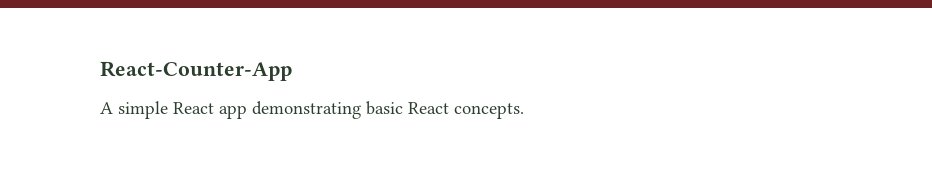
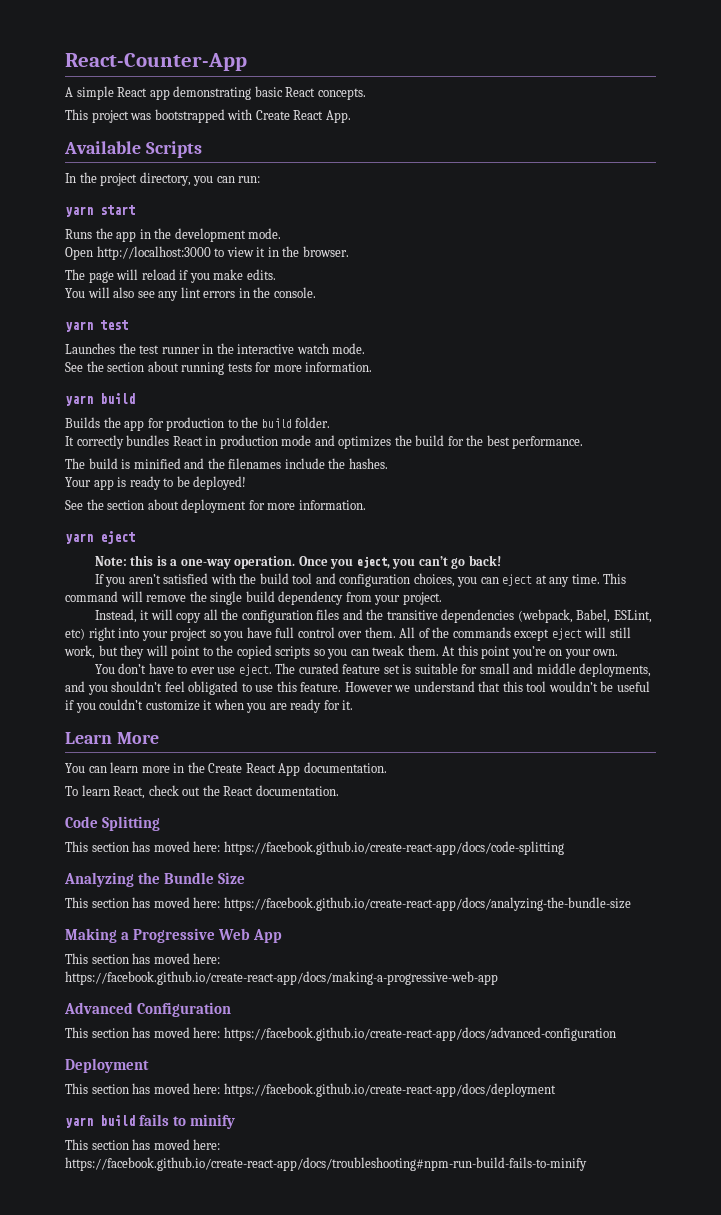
+ This project was bootstrapped with Create React App.
+ Available Scripts
+ In the project directory, you can run:
+ yarn start
+ Runs the app in the development mode.
+ Open http://localhost:3000 to view it in the browser.
+ The page will reload if you make edits.
+ You will also see any lint errors in the console.
+ yarn test
+ Launches the test runner in the interactive watch mode.
+ See the section about running tests for more information.
+ yarn build
+ Builds the app for production to the build folder.
+ It correctly bundles React in production mode and optimizes the build for the best performance.
+ The build is minified and the filenames include the hashes.
+ Your app is ready to be deployed!
+ See the section about deployment for more information.
+ yarn eject
+ Note: this is a one-way operation. Once you eject, you can’t go back!
+ If you aren’t satisfied with the build tool and configuration choices, you can eject at any time. This command will remove the single build dependency from your project.
+ Instead, it will copy all the configuration files and the transitive dependencies (webpack, Babel, ESLint, etc) right into your project so you have full control over them. All of the commands except eject will still work, but they will point to the copied scripts so you can tweak them. At this point you’re on your own.
+ You don’t have to ever use eject. The curated feature set is suitable for small and middle deployments, and you shouldn’t feel obligated to use this feature. However we understand that this tool wouldn’t be useful if you couldn’t customize it when you are ready for it.
+ Learn More
+ You can learn more in the Create React App documentation.
+ To learn React, check out the React documentation.
+ Code Splitting
+ This section has moved here: https://facebook.github.io/create-react-app/docs/code-splitting
+ Analyzing the Bundle Size
+ This section has moved here: https://facebook.github.io/create-react-app/docs/analyzing-the-bundle-size
+ Making a Progressive Web App
+ This section has moved here: https://facebook.github.io/create-react-app/docs/making-a-progressive-web-app
+ Advanced Configuration
+ This section has moved here: https://facebook.github.io/create-react-app/docs/advanced-configuration
+ Deployment
+ This section has moved here: https://facebook.github.io/create-react-app/docs/deployment
+ yarn build fails to minify
+ This section has moved here: https://facebook.github.io/create-react-app/docs/troubleshooting#npm-run-build-fails-to-minify

